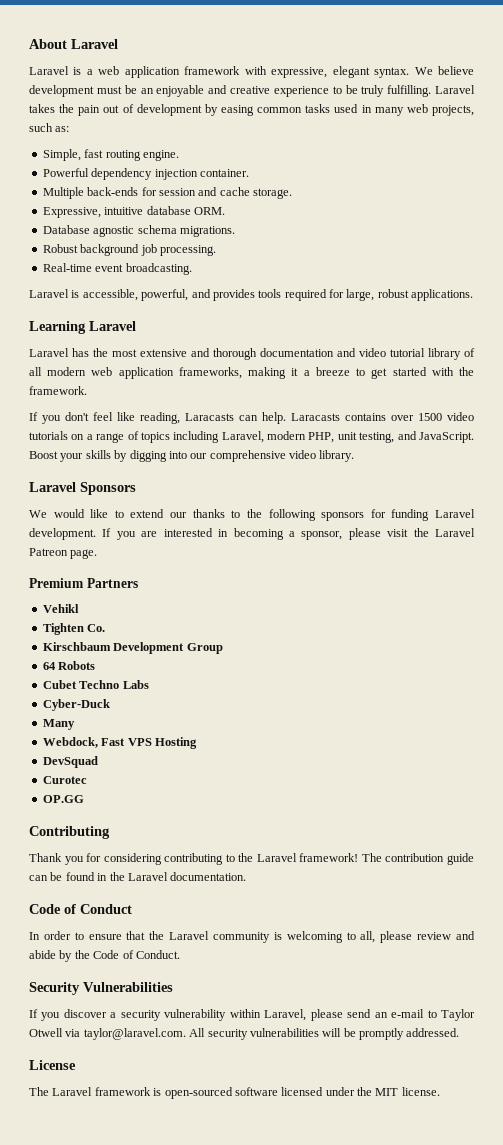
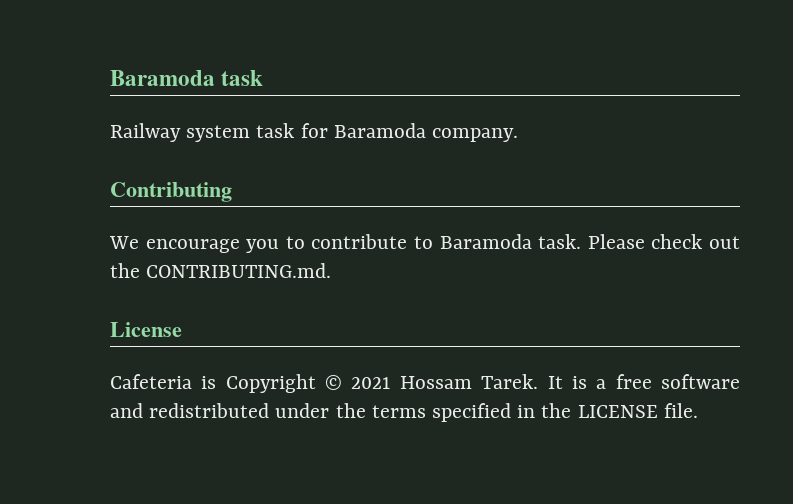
- About Laravel
- Laravel is a web application framework with expressive, elegant syntax. We believe development must be an enjoyable and creative experience to be truly fulfilling. Laravel takes the pain out of development by easing common tasks used in many web projects, such as:
- Simple, fast routing engine.
- Powerful dependency injection container.
- Multiple back-ends for session and cache storage.
- Expressive, intuitive database ORM.
- Database agnostic schema migrations.
- Robust background job processing.
- Real-time event broadcasting.
- Laravel is accessible, powerful, and provides tools required for large, robust applications.
- Learning Laravel
- Laravel has the most extensive and thorough documentation and video tutorial library of all modern web application frameworks, making it a breeze to get started with the framework.
- If you don't feel like reading, Laracasts can help. Laracasts contains over 1500 video tutorials on a range of topics including Laravel, modern PHP, unit testing, and JavaScript. Boost your skills by digging into our comprehensive video library.
- Laravel Sponsors
- We would like to extend our thanks to the following sponsors for funding Laravel development. If you are interested in becoming a sponsor, please visit the Laravel Patreon page.
- Premium Partners
- Vehikl
- Tighten Co.
- Kirschbaum Development Group
- 64 Robots
- Cubet Techno Labs
- Cyber-Duck
- Many
- Webdock, Fast VPS Hosting
- DevSquad
- Curotec
- OP.GG
+ Baramoda task
+ Railway system task for Baramoda company.
  Contributing
- Thank you for considering contributing to the Laravel framework! The contribution guide can be found in the Laravel documentation.
- Code of Conduct
- In order to ensure that the Laravel community is welcoming to all, please review and abide by the Code of Conduct.
- Security Vulnerabilities
- If you discover a security vulnerability within Laravel, please send an e-mail to Taylor Otwell via taylor@laravel.com. All security vulnerabilities will be promptly addressed.
+ We encourage you to contribute to Baramoda task. Please check out the CONTRIBUTING.md.
  License
- The Laravel framework is open-sourced software licensed under the MIT license.
+ Cafeteria is Copyright © 2021 Hossam Tarek. It is a free software and redistributed under the terms specified in the LICENSE file.

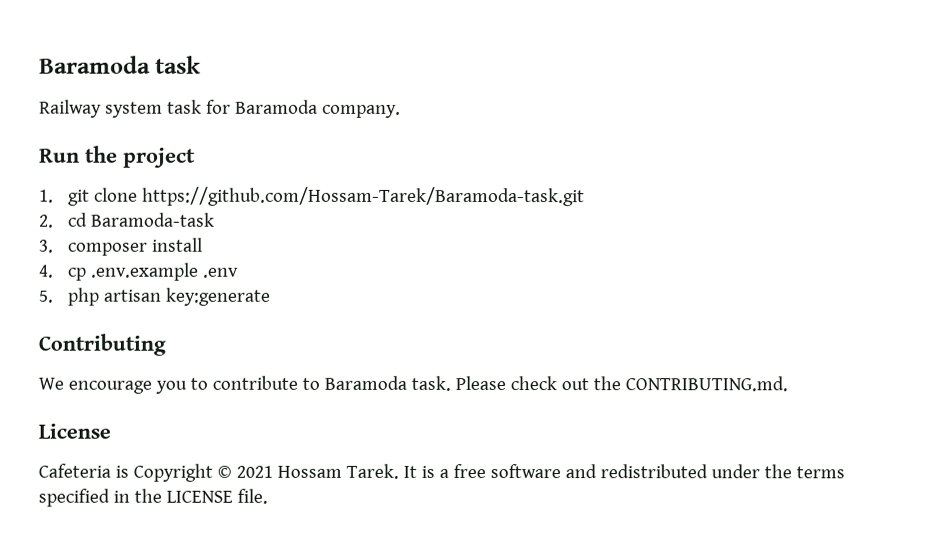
+ Run the project
+ 1. git clone https://github.com/Hossam-Tarek/Baramoda-task.git
+ 2. cd Baramoda-task
+ 3. composer install
+ 4. cp .env.example .env
+ 5. php artisan key:generate

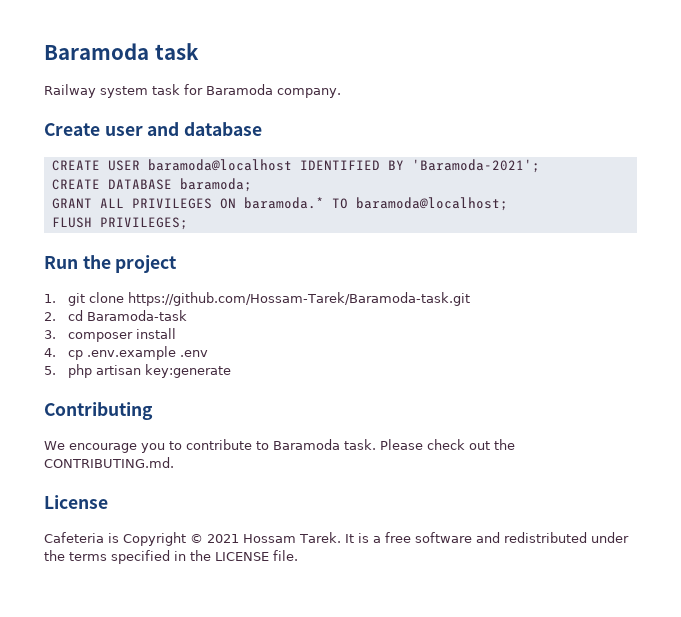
+ Create user and database
+ CREATE USER baramoda@localhost IDENTIFIED BY 'Baramoda-2021';
+ CREATE DATABASE baramoda;
+ GRANT ALL PRIVILEGES ON baramoda.* TO baramoda@localhost;
+ FLUSH PRIVILEGES;

